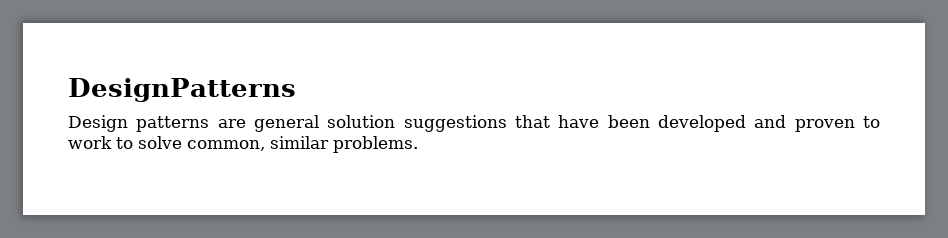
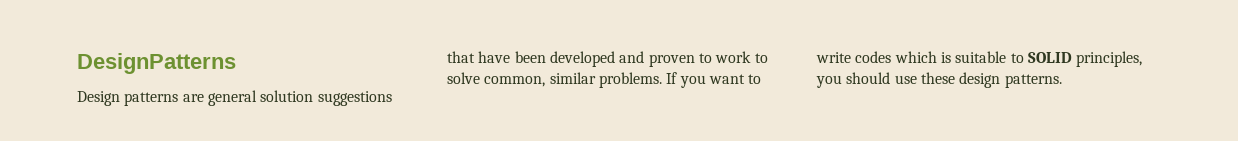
+ If you want to write codes which is suitable to SOLID principles, you should use these design patterns.

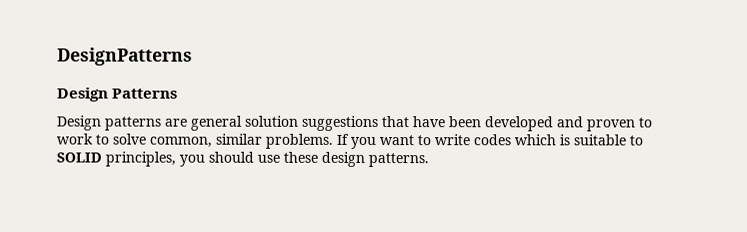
+ Design Patterns

